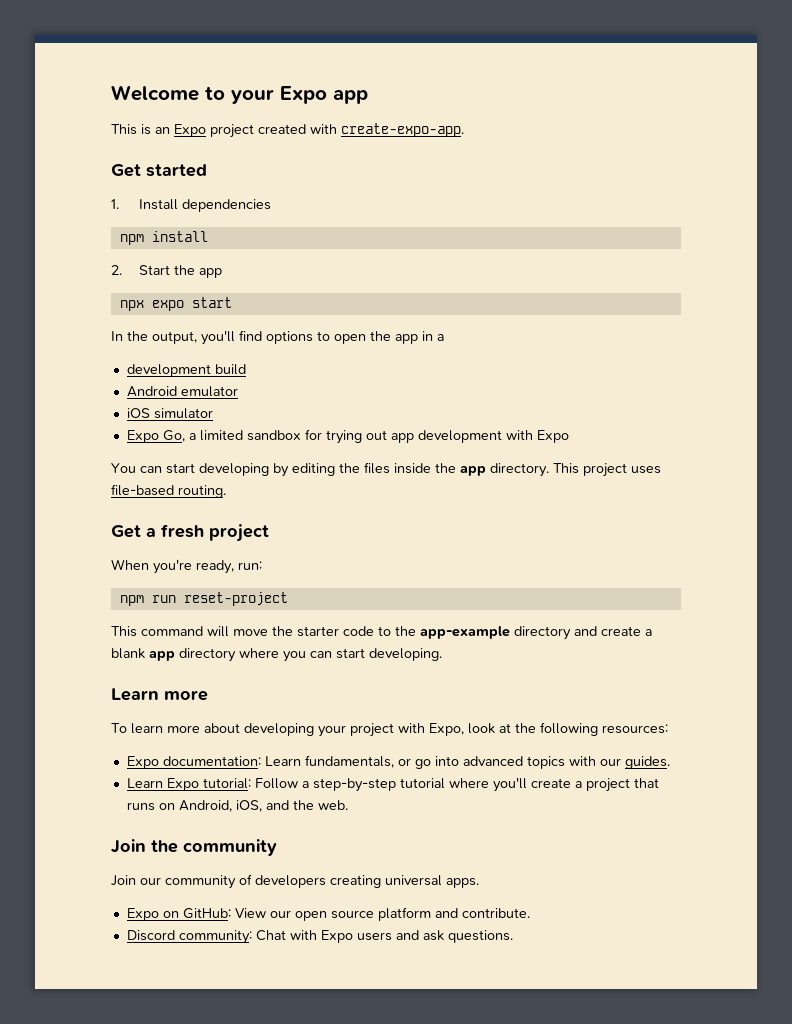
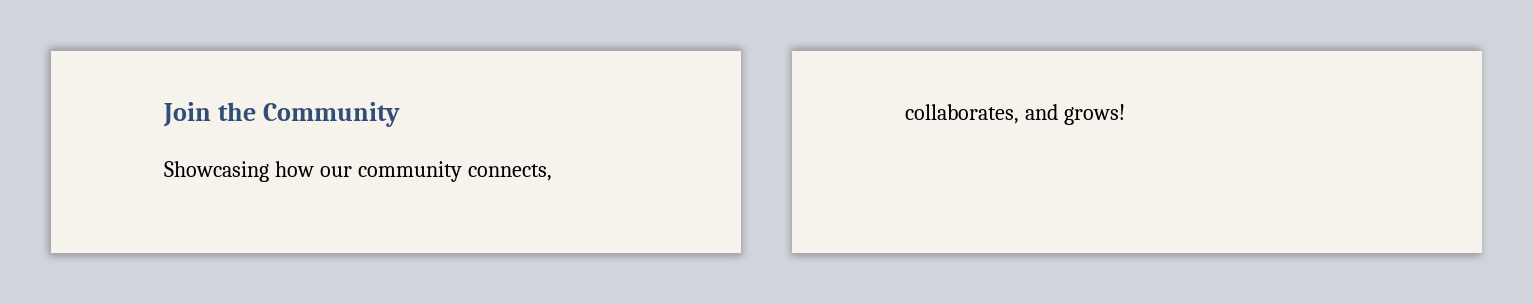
- Welcome to your Expo app
- This is an Expo project created with create-expo-app.
- Get started
- 1. Install dependencies
- npm install
- 2. Start the app
- npx expo start
- In the output, you'll find options to open the app in a
- development build
- Android emulator
- iOS simulator
- Expo Go, a limited sandbox for trying out app development with Expo
- You can start developing by editing the files inside the app directory. This project uses file-based routing.
- Get a fresh project
- When you're ready, run:
- npm run reset-project
- This command will move the starter code to the app-example directory and create a blank app directory where you can start developing.
- Learn more
- To learn more about developing your project with Expo, look at the following resources:
- Expo documentation: Learn fundamentals, or go into advanced topics with our guides.
- Learn Expo tutorial: Follow a step-by-step tutorial where you'll create a project that runs on Android, iOS, and the web.
- Join the community
- Join our community of developers creating universal apps.
- Expo on GitHub: View our open source platform and contribute.
- Discord community: Chat with Expo users and ask questions.
+ Join the Community
+ Showcasing how our community connects, collaborates, and grows!

